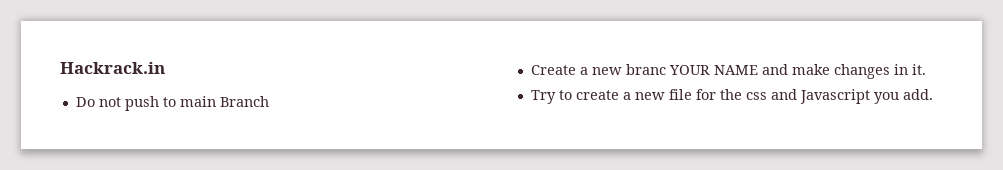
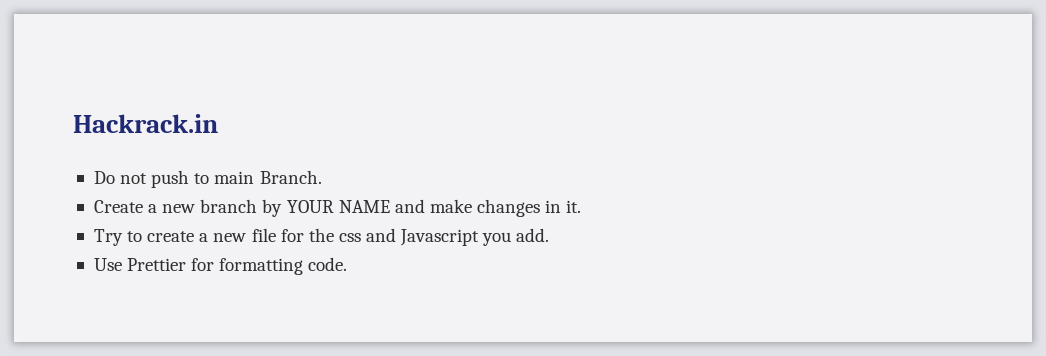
- Do not push to main Branch
+ Do not push to main Branch.
- Create a new branc YOUR NAME and make changes in it.
+ Create a new branch by YOUR NAME and make changes in it.
+ Use Prettier for formatting code.

